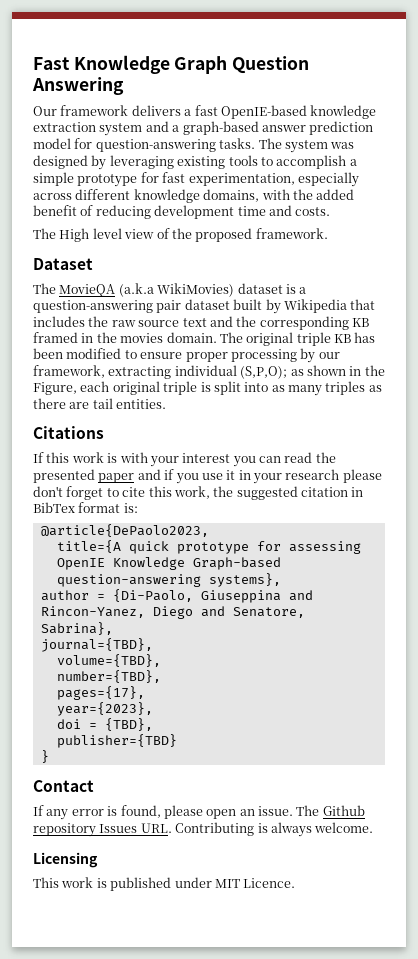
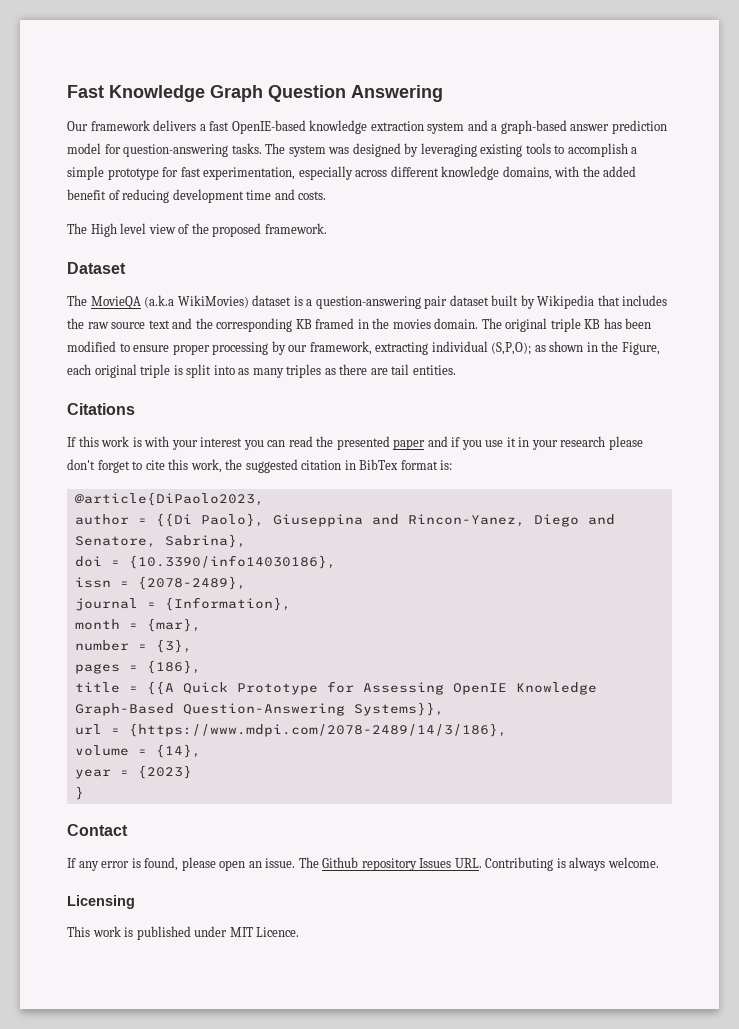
- @article{DePaolo2023,
- title={A quick prototype for assessing OpenIE Knowledge Graph-based question-answering systems},
+ @article{DiPaolo2023,
- author = {Di-Paolo, Giuseppina and Rincon-Yanez, Diego and Senatore, Sabrina},
+ author = {{Di Paolo}, Giuseppina and Rincon-Yanez, Diego and Senatore, Sabrina},
- journal={TBD},
- volume={TBD},
- number={TBD},
- pages={17},
- year={2023},
- doi = {TBD},
- publisher={TBD}
+ doi = {10.3390/info14030186},
+ issn = {2078-2489},
+ journal = {Information},
+ month = {mar},
+ number = {3},
+ pages = {186},
+ title = {{A Quick Prototype for Assessing OpenIE Knowledge Graph-Based Question-Answering Systems}},
+ url = {https://www.mdpi.com/2078-2489/14/3/186},
+ volume = {14},
+ year = {2023}

